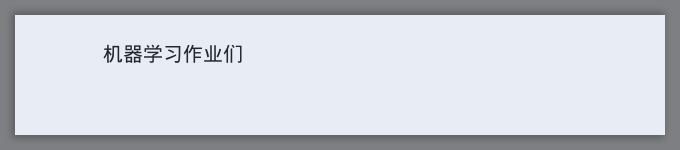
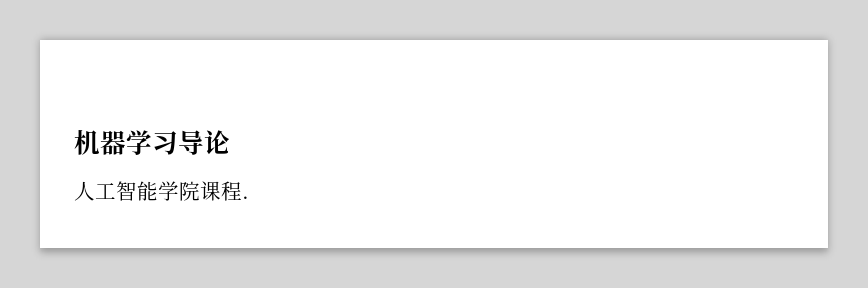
- 机器学习作业们
+ 机器学习导论
+ 人工智能学院课程.

